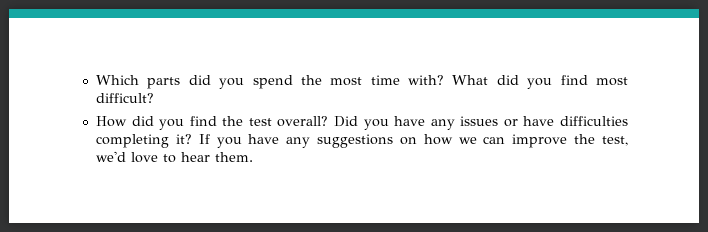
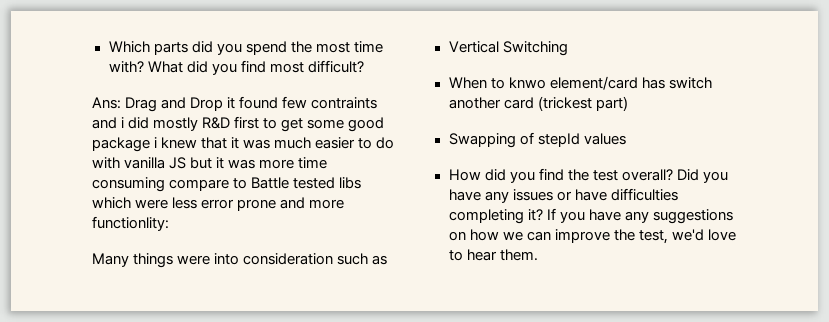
+ Ans: Drag and Drop it found few contraints and i did mostly R&D first to get some good package i knew that it was much easier to do with vanilla JS but it was more time consuming compare to Battle tested libs which were less error prone and more functionlity:
+ Many things were into consideration such as
+ Vertical Switching
+ When to knwo element/card has switch another card (trickest part)
+ Swapping of stepId values

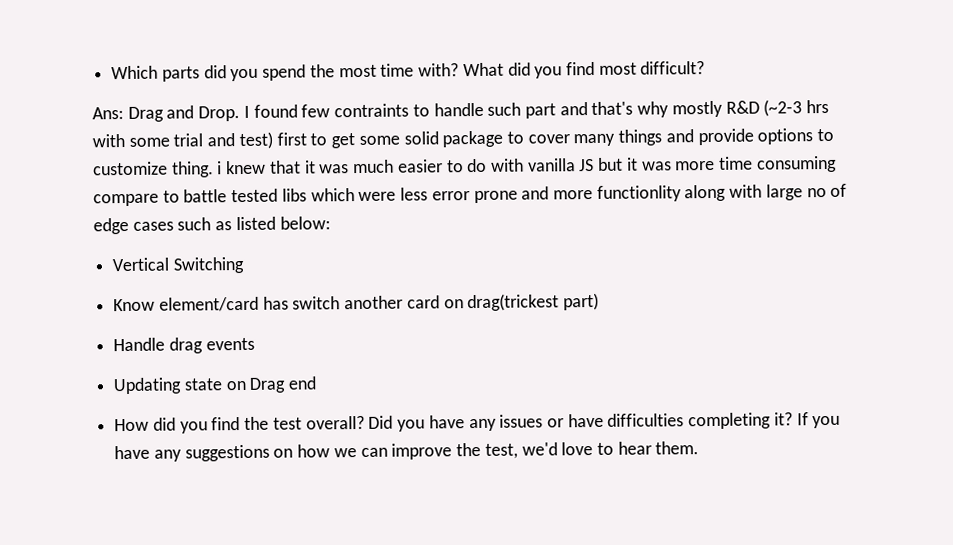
- Ans: Drag and Drop it found few contraints and i did mostly R&D first to get some good package i knew that it was much easier to do with vanilla JS but it was more time consuming compare to Battle tested libs which were less error prone and more functionlity:
- Many things were into consideration such as
+ Ans: Drag and Drop. I found few contraints to handle such part and that's why mostly R&D (~2-3 hrs with some trial and test) first to get some solid package to cover many things and provide options to customize thing. i knew that it was much easier to do with vanilla JS but it was more time consuming compare to battle tested libs which were less error prone and more functionlity along with large no of edge cases such as listed below:
- When to knwo element/card has switch another card (trickest part)
+ Know element/card has switch another card on drag(trickest part)
- Swapping of stepId values
+ Handle drag events
+ Updating state on Drag end

